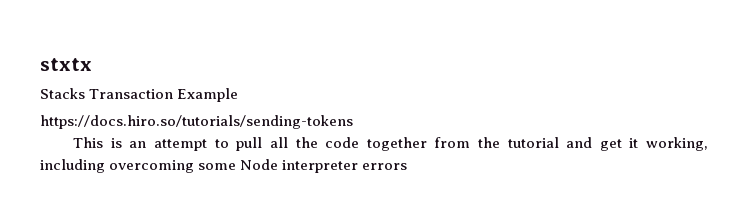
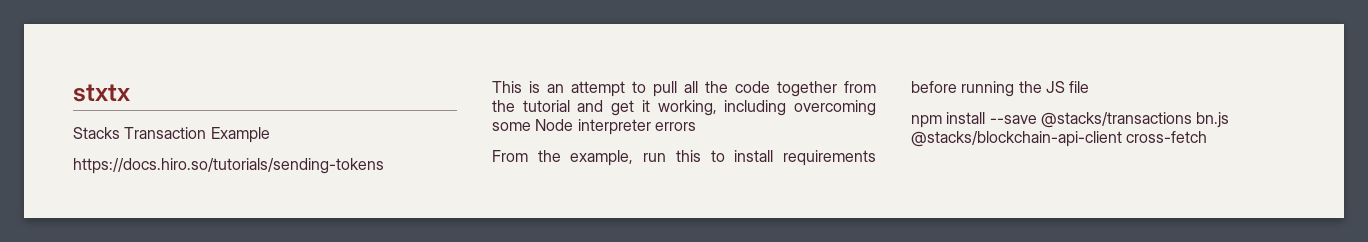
+ From the example, run this to install requirements before running the JS file
+ npm install --save @stacks/transactions bn.js @stacks/blockchain-api-client cross-fetch

